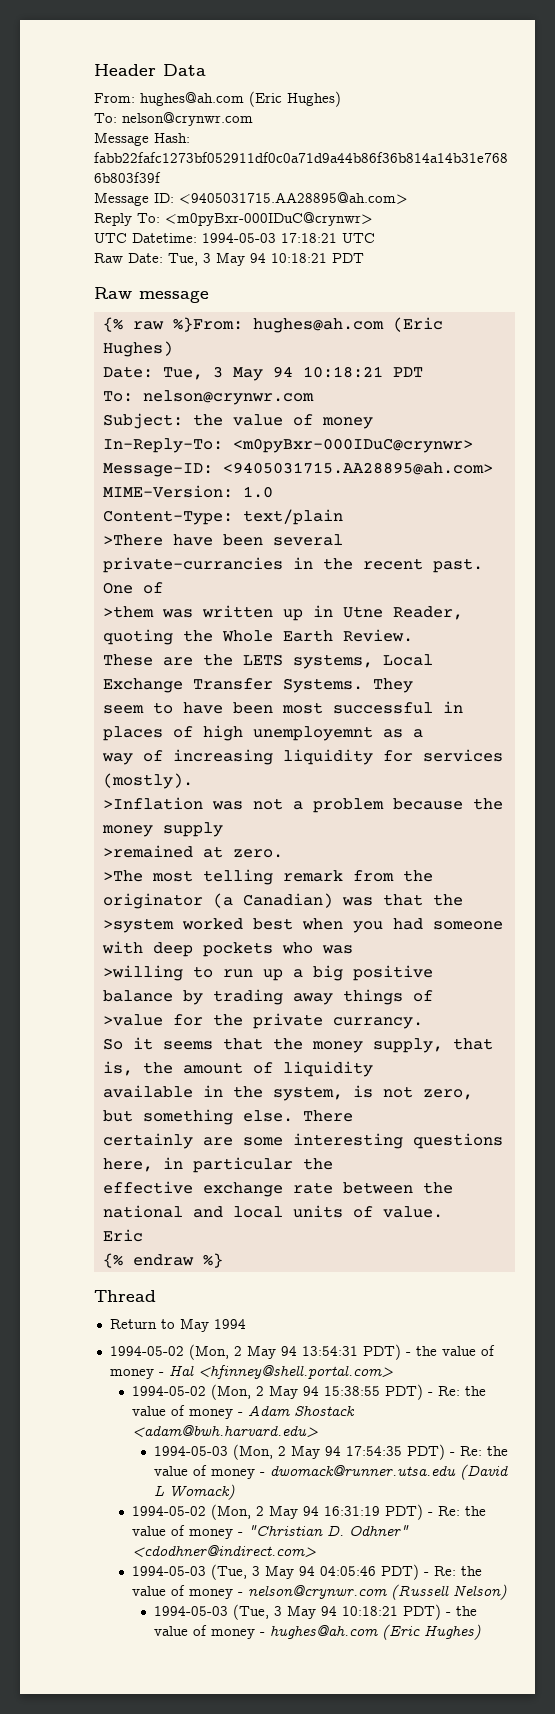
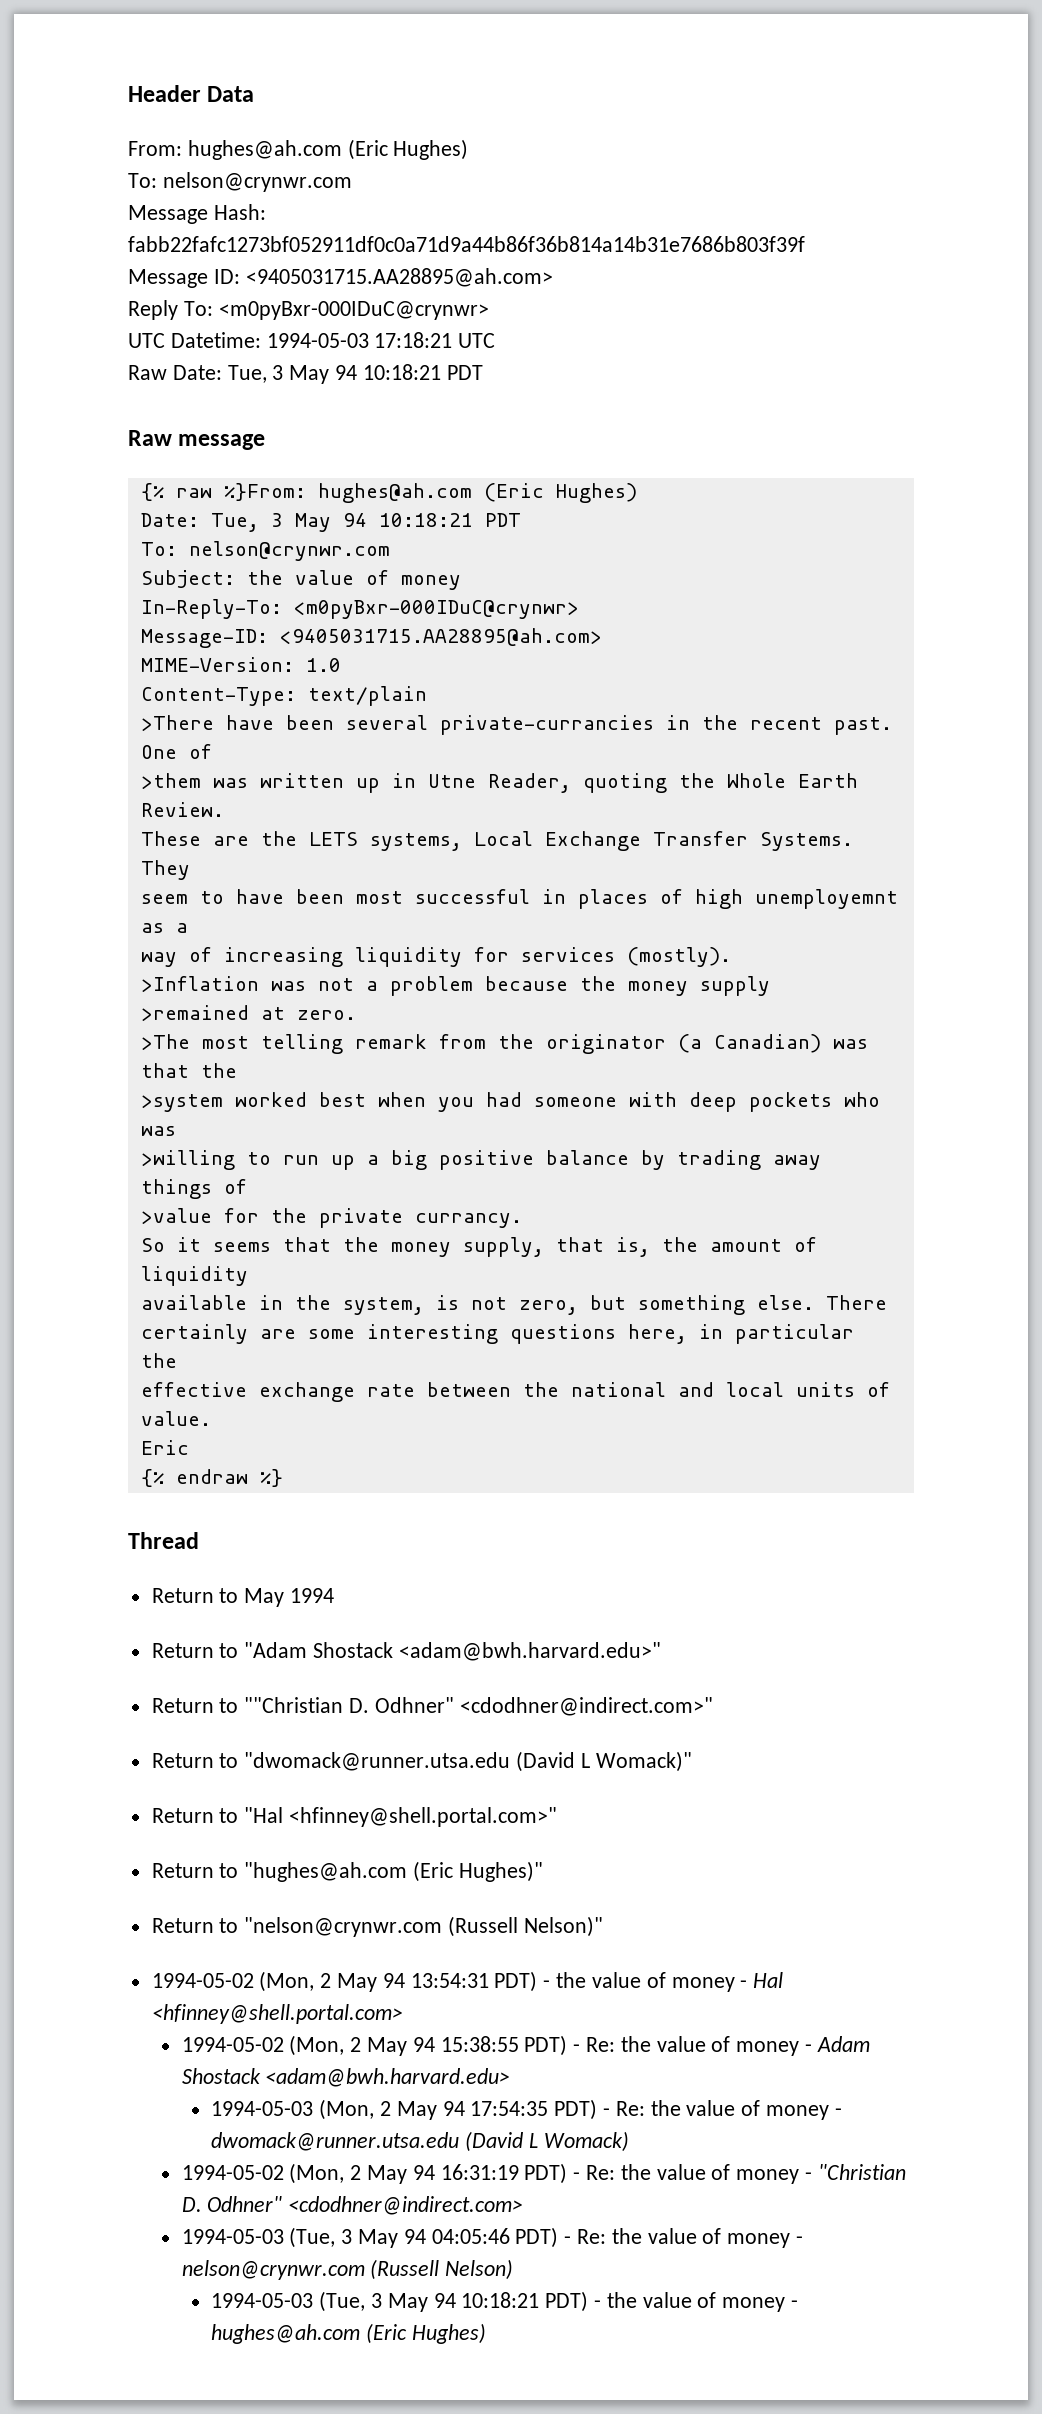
+ Return to "Adam Shostack <adam@bwh.harvard.edu>"
+ Return to ""Christian D. Odhner" <cdodhner@indirect.com>"
+ Return to "dwomack@runner.utsa.edu (David L Womack)"
+ Return to "Hal <hfinney@shell.portal.com>"
+ Return to "hughes@ah.com (Eric Hughes)"
+ Return to "nelson@crynwr.com (Russell Nelson)"

